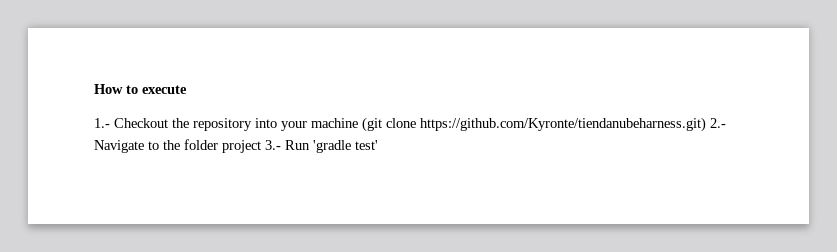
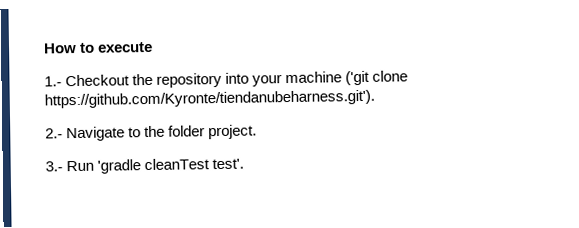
- 1.- Checkout the repository into your machine (git clone https://github.com/Kyronte/tiendanubeharness.git) 2.- Navigate to the folder project 3.- Run 'gradle test'
+ 1.- Checkout the repository into your machine ('git clone https://github.com/Kyronte/tiendanubeharness.git').
+ 2.- Navigate to the folder project.
+ 3.- Run 'gradle cleanTest test'.

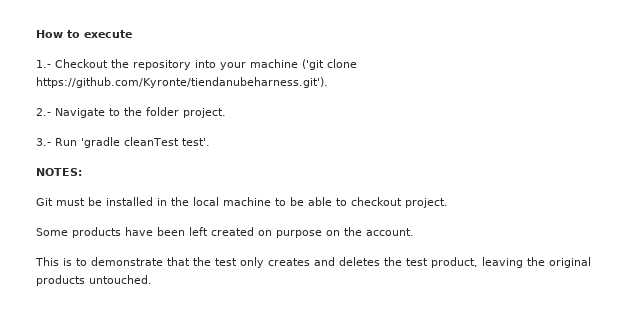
+ NOTES:
+ Git must be installed in the local machine to be able to checkout project.
+ Some products have been left created on purpose on the account.
+ This is to demonstrate that the test only creates and deletes the test product, leaving the original products untouched.

